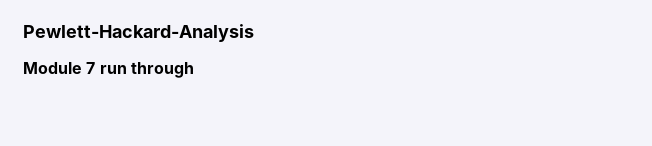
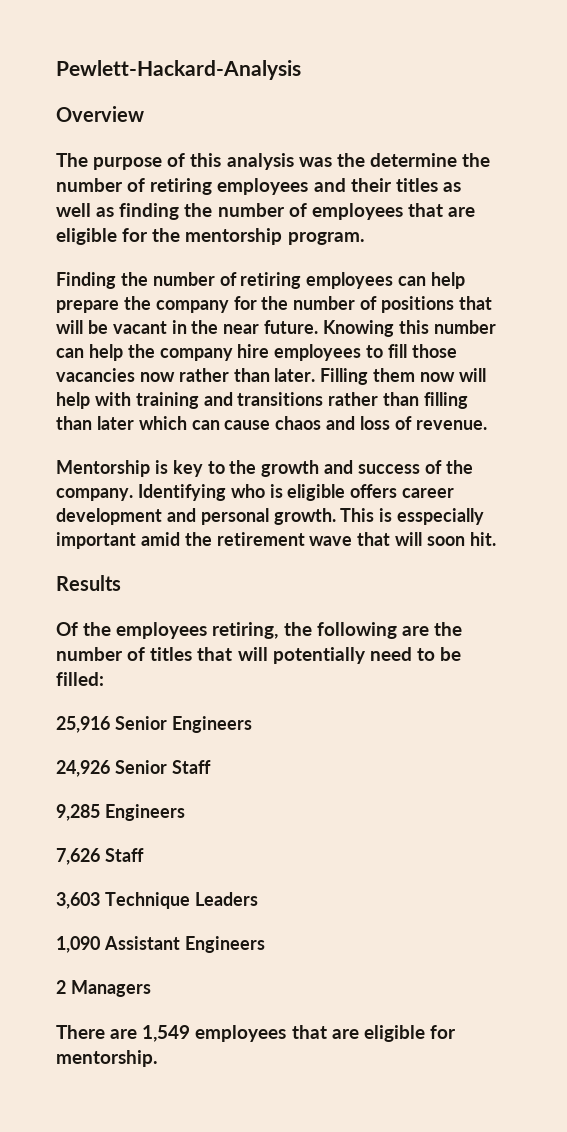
- Module 7 run through
+ Overview
+ The purpose of this analysis was the determine the number of retiring employees and their titles as well as finding the number of employees that are eligible for the mentorship program.
+ Finding the number of retiring employees can help prepare the company for the number of positions that will be vacant in the near future. Knowing this number can help the company hire employees to fill those vacancies now rather than later. Filling them now will help with training and transitions rather than filling than later which can cause chaos and loss of revenue.
+ Mentorship is key to the growth and success of the company. Identifying who is eligible offers career development and personal growth. This is esspecially important amid the retirement wave that will soon hit.
+ Results
+ Of the employees retiring, the following are the number of titles that will potentially need to be filled:
+ 25,916 Senior Engineers
+ 24,926 Senior Staff
+ 9,285 Engineers
+ 7,626 Staff
+ 3,603 Technique Leaders
+ 1,090 Assistant Engineers
+ 2 Managers
+ There are 1,549 employees that are eligible for mentorship.

